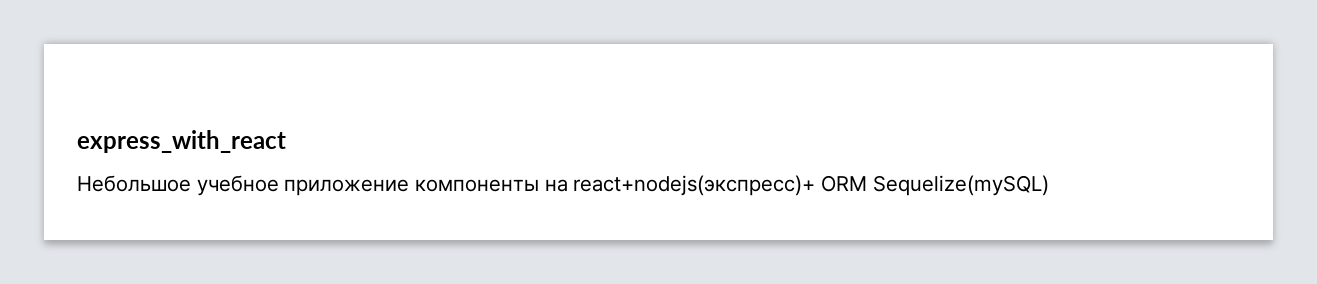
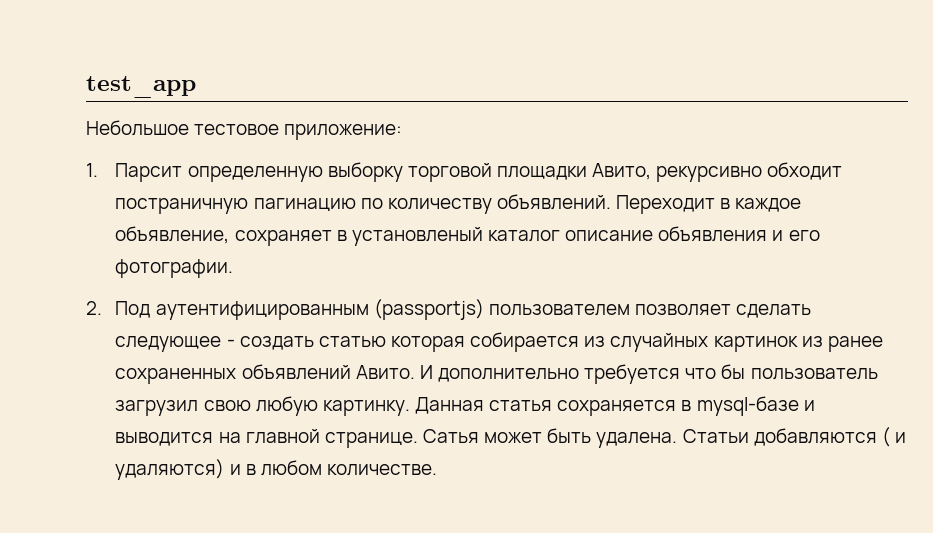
- express_with_react
+ test_app
- Небольшое учебное приложение компоненты на react+nodejs(экспресс)+ ORM Sequelize(mySQL)
+ Небольшое тестовое приложение:
+ 1. Парсит определенную выборку торговой площадки Авито, рекурсивно обходит постраничную пагинацию по количеству объявлений. Переходит в каждое объявление, сохраняет в установленый каталог описание объявления и его фотографии.
+ 2. Под аутентифицированным (passportjs) пользователем позволяет сделать следующее - создать статью которая собирается из случайных картинок из ранее сохраненных объявлений Авито. И дополнительно требуется что бы пользователь загрузил свою любую картинку. Данная статья сохраняется в mysql-базе и выводится на главной странице. Сатья может быть удалена. Статьи добавляются ( и удаляются) и в любом количестве.

